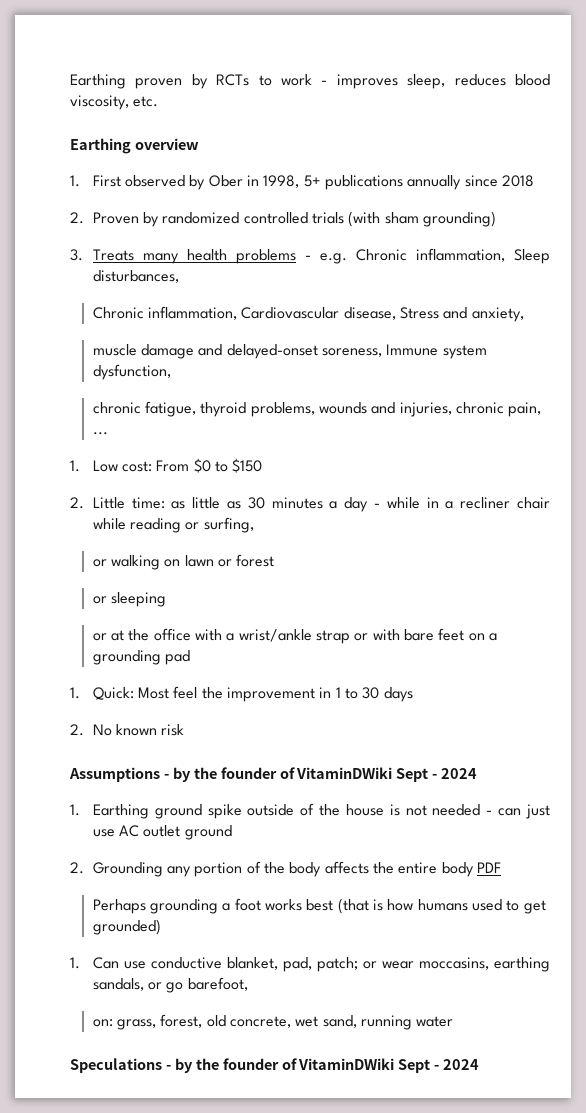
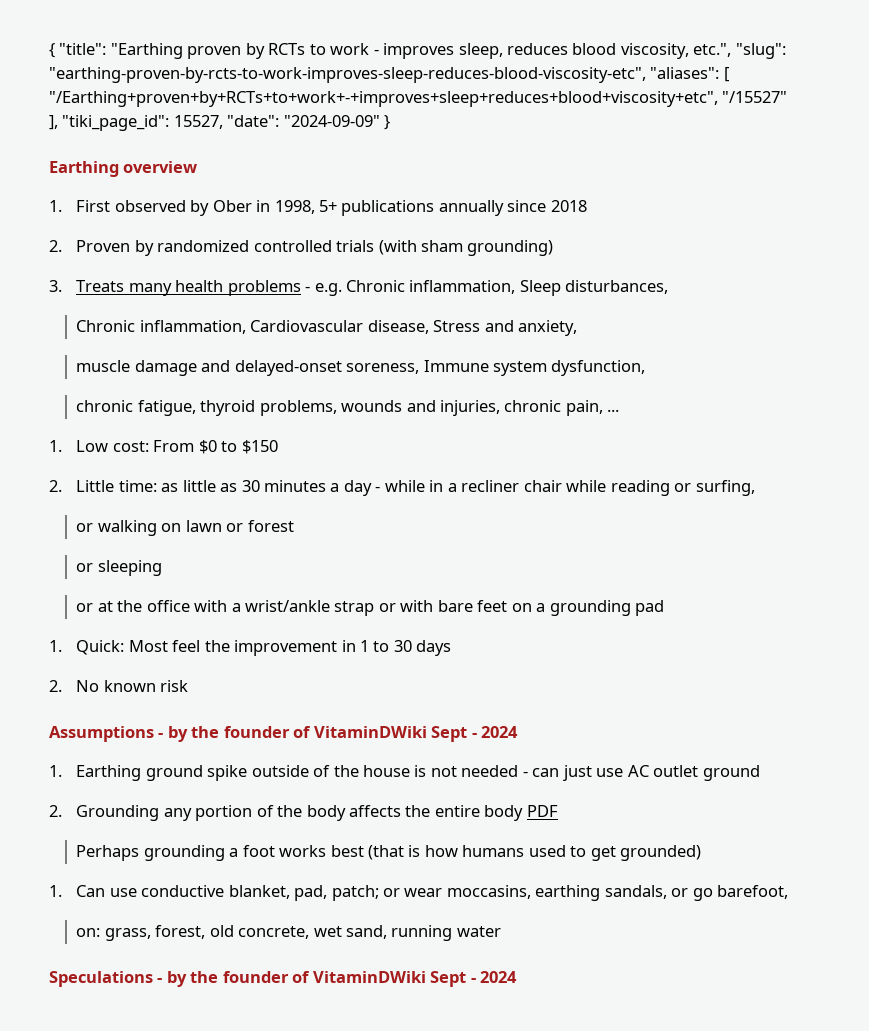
- Earthing proven by RCTs to work - improves sleep, reduces blood viscosity, etc.
+ { "title": "Earthing proven by RCTs to work - improves sleep, reduces blood viscosity, etc.", "slug": "earthing-proven-by-rcts-to-work-improves-sleep-reduces-blood-viscosity-etc", "aliases": [ "/Earthing+proven+by+RCTs+to+work+-+improves+sleep+reduces+blood+viscosity+etc", "/15527" ], "tiki_page_id": 15527, "date": "2024-09-09" }

